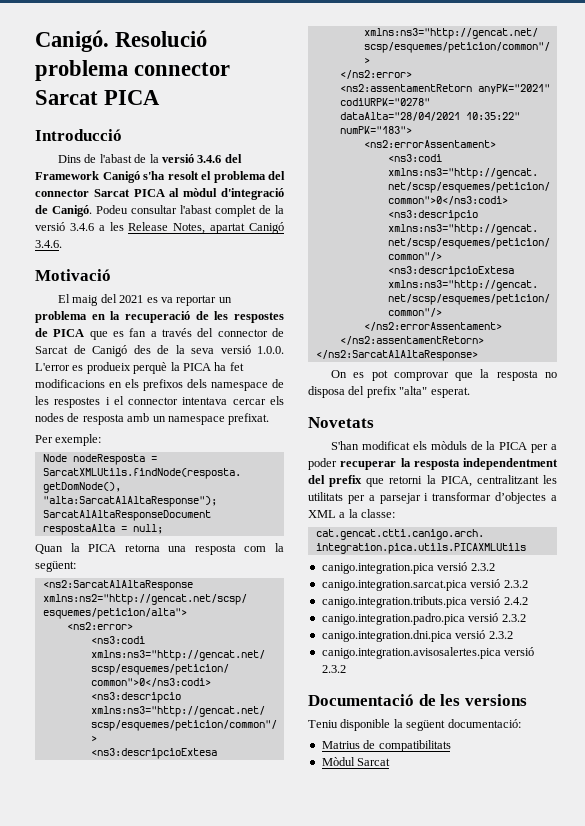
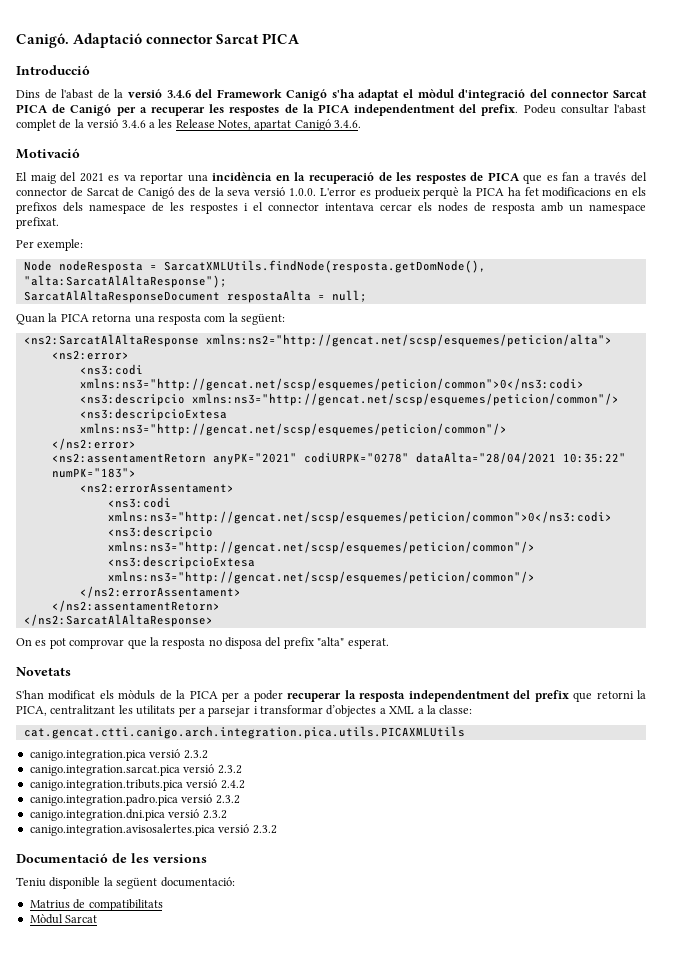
- Canigó. Resolució problema connector Sarcat PICA
+ Canigó. Adaptació connector Sarcat PICA
- Dins de l'abast de la versió 3.4.6 del Framework Canigó s'ha resolt el problema del connector Sarcat PICA al mòdul d'integració de Canigó.
+ Dins de l'abast de la versió 3.4.6 del Framework Canigó s'ha adaptat el mòdul d'integració del connector Sarcat PICA de Canigó per a recuperar les respostes de la PICA independentment del prefix.
- El maig del 2021 es va reportar un problema en la recuperació de les respostes de PICA que es fan a través del connector de Sarcat de Canigó des de la seva versió 1.0.0. L'error es produeix perquè la PICA ha fet modificacions en els prefixos dels namespace de les respostes i el connector intentava cercar els nodes de resposta amb un namespace prefixat.
+ El maig del 2021 es va reportar una incidència en la recuperació de les respostes de PICA que es fan a través del connector de Sarcat de Canigó des de la seva versió 1.0.0. L'error es produeix perquè la PICA ha fet modificacions en els prefixos dels namespace de les respostes i el connector intentava cercar els nodes de resposta amb un namespace prefixat.

